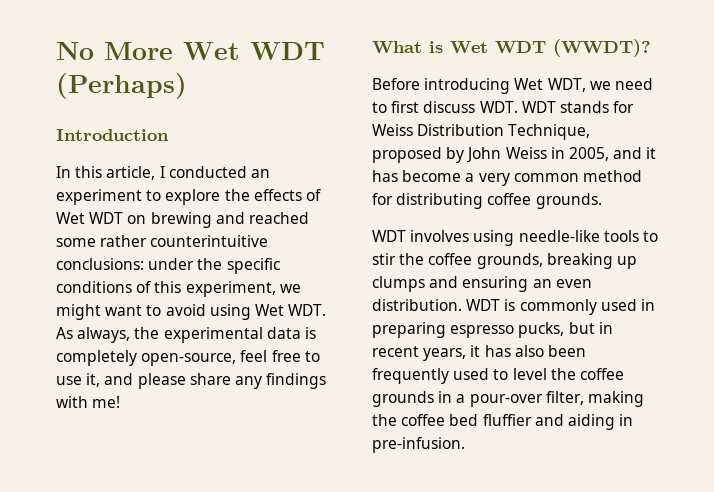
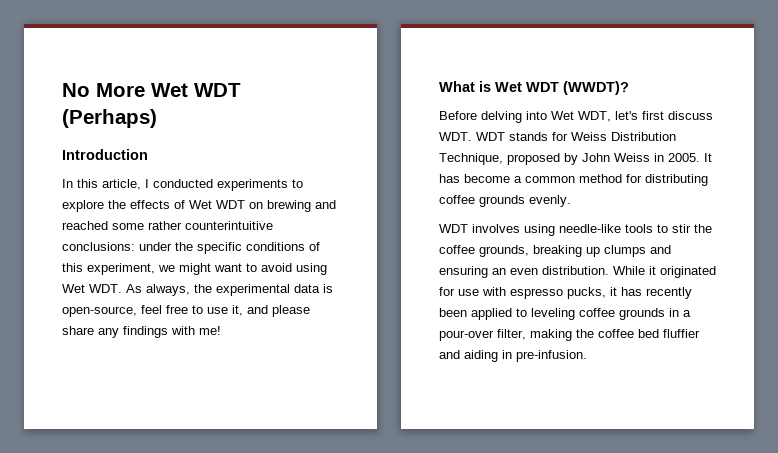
- In this article, I conducted an experiment to explore the effects of Wet WDT on brewing and reached some rather counterintuitive conclusions: under the specific conditions of this experiment, we might want to avoid using Wet WDT. As always, the experimental data is completely open-source, feel free to use it, and please share any findings with me!
+ In this article, I conducted experiments to explore the effects of Wet WDT on brewing and reached some rather counterintuitive conclusions: under the specific conditions of this experiment, we might want to avoid using Wet WDT. As always, the experimental data is open-source, feel free to use it, and please share any findings with me!
- Before introducing Wet WDT, we need to first discuss WDT. WDT stands for Weiss Distribution Technique, proposed by John Weiss in 2005, and it has become a very common method for distributing coffee grounds.
+ Before delving into Wet WDT, let's first discuss WDT. WDT stands for Weiss Distribution Technique, proposed by John Weiss in 2005. It has become a common method for distributing coffee grounds evenly.
- WDT is commonly used in preparing espresso pucks, but in recent years, it has also been frequently used to level the coffee grounds in a pour-over filter, making the coffee bed fluffier and aiding in pre-infusion.
+ While it originated for use with espresso pucks, it has recently been applied to leveling coffee grounds in a pour-over filter, making the coffee bed fluffier and aiding in pre-infusion.

